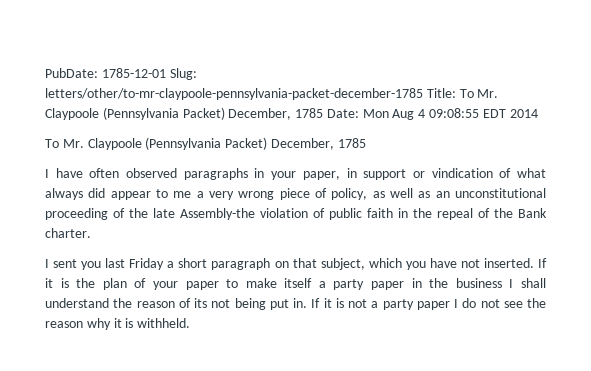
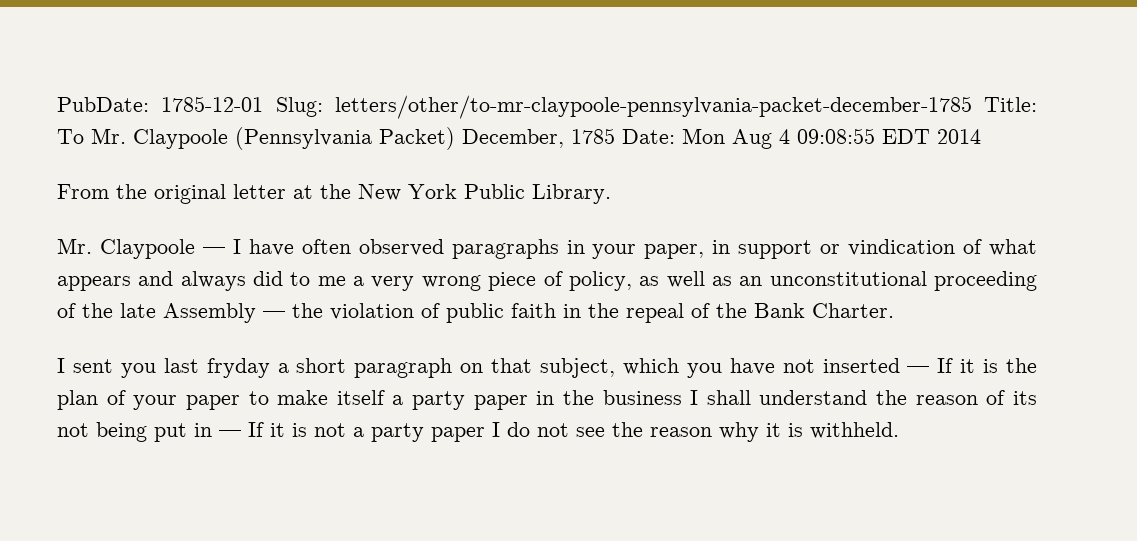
  Mon Aug 4 09:08:55 EDT 2014
- To Mr. Claypoole (Pennsylvania Packet) December, 1785
- I have often observed paragraphs in your paper, in support or vindication of what always did appear to me a very wrong piece of policy, as well as an unconstitutional proceeding of the late Assembly-the violation of public faith in the repeal of the Bank charter.
+ From the original letter at the New York Public Library.
+ Mr. Claypoole — I have often observed paragraphs in your paper, in support or vindication of what appears and always did to me a very wrong piece of policy, as well as an unconstitutional proceeding of the late Assembly — the violation of public faith in the repeal of the Bank Charter.
- I sent you last Friday a short paragraph on that subject, which you have not inserted. If it is the plan of your paper to make itself a party paper in the business I shall understand the reason of its not being put in. If it is not a party paper I do not see the reason why it is withheld.
+ I sent you last fryday a short paragraph on that subject, which you have not inserted — If it is the plan of your paper to make itself a party paper in the business I shall understand the reason of its not being put in — If it is not a party paper I do not see the reason why it is withheld.

